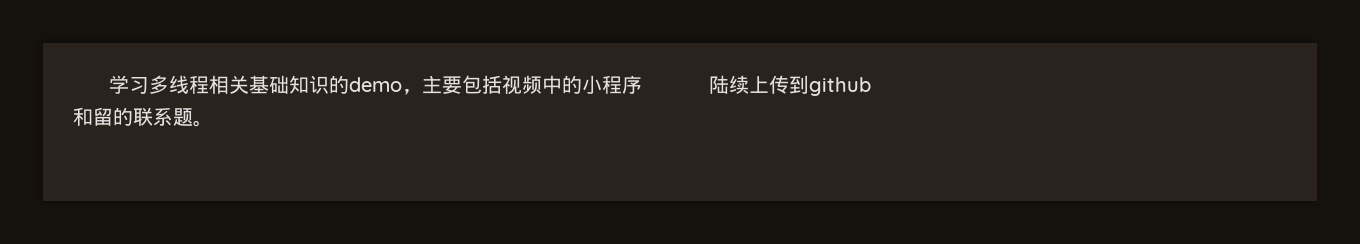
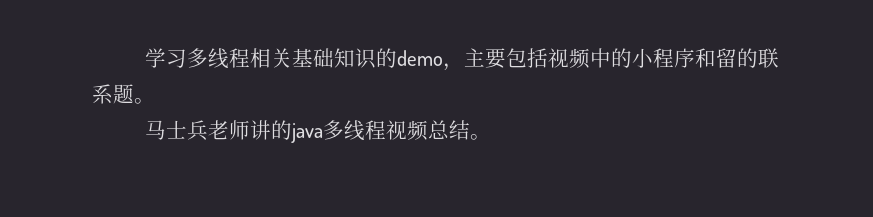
- 陆续上传到github
+ 马士兵老师讲的java多线程视频总结。

